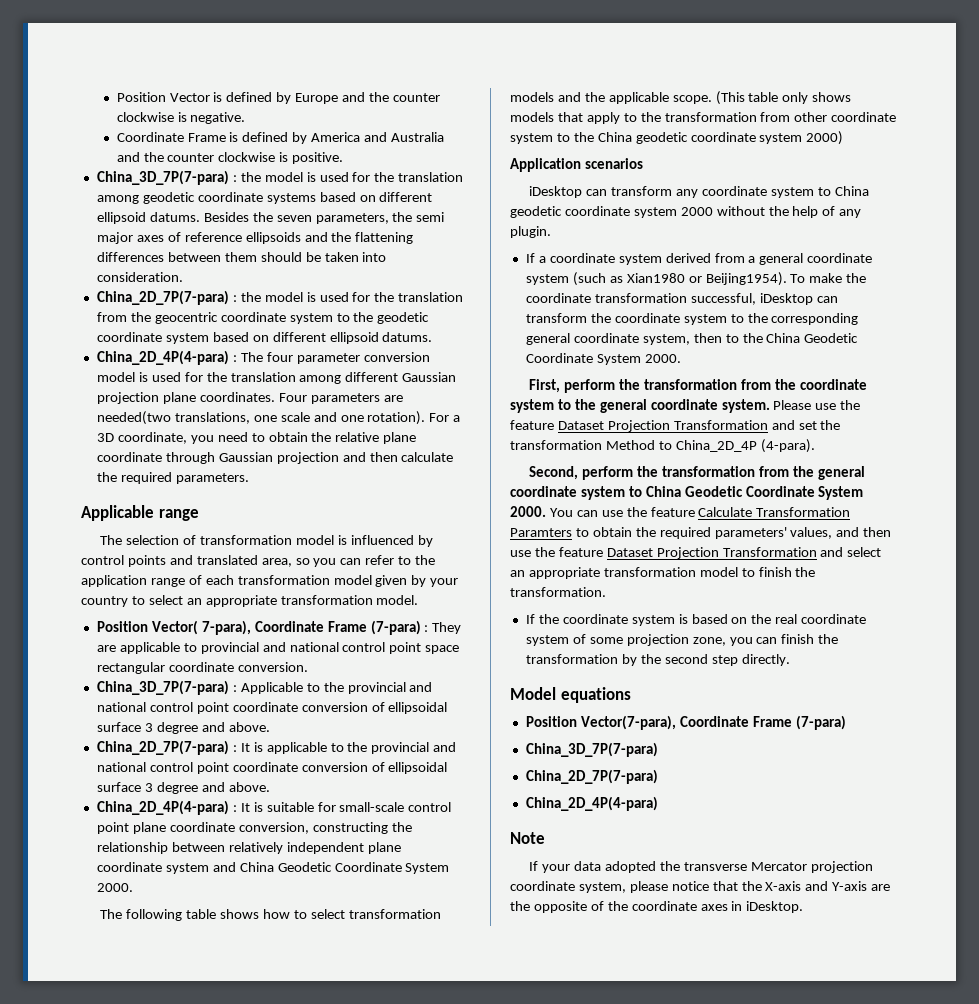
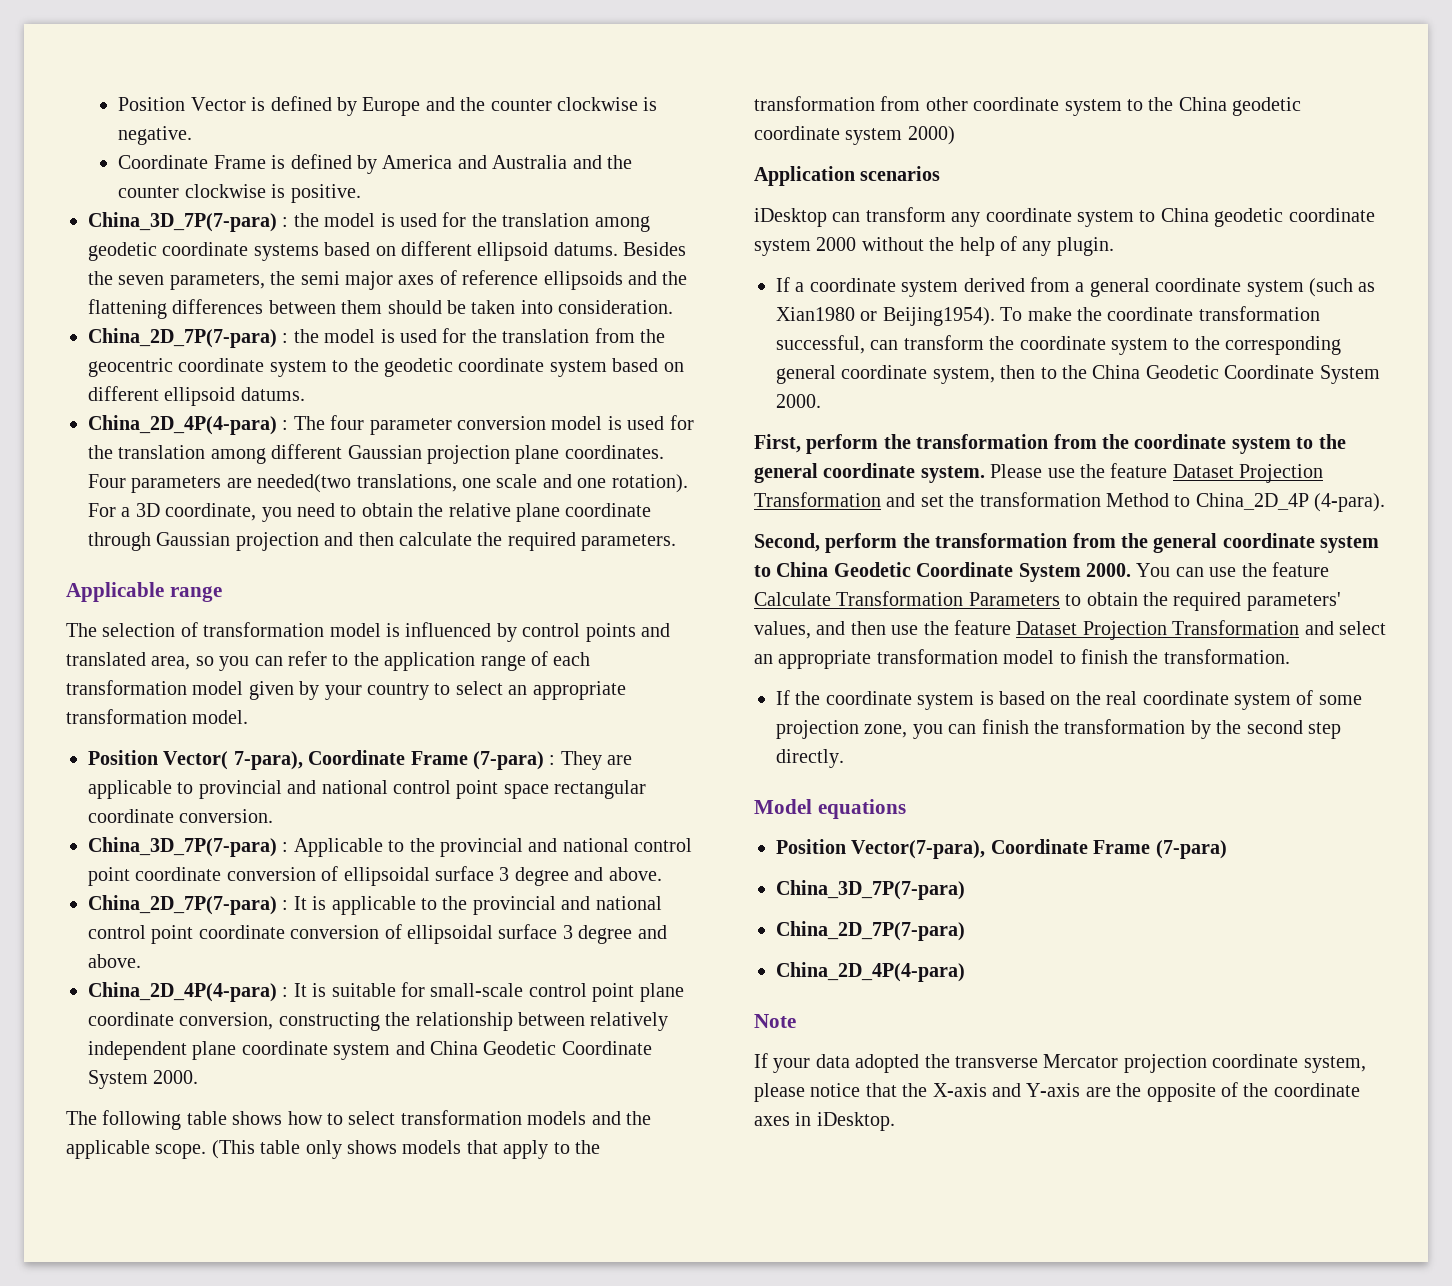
- To make the coordinate transformation successful, iDesktop can transform the coordinate system to the corresponding general coordinate system, then to the China Geodetic Coordinate System 2000.
+ To make the coordinate transformation successful, can transform the coordinate system to the corresponding general coordinate system, then to the China Geodetic Coordinate System 2000.
- You can use the feature Calculate Transformation Paramters to obtain the required parameters' values, and then use the feature Dataset Projection Transformation and select an appropriate transformation model to finish the transformation.
+ You can use the feature Calculate Transformation Parameters to obtain the required parameters' values, and then use the feature Dataset Projection Transformation and select an appropriate transformation model to finish the transformation.

